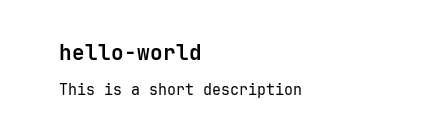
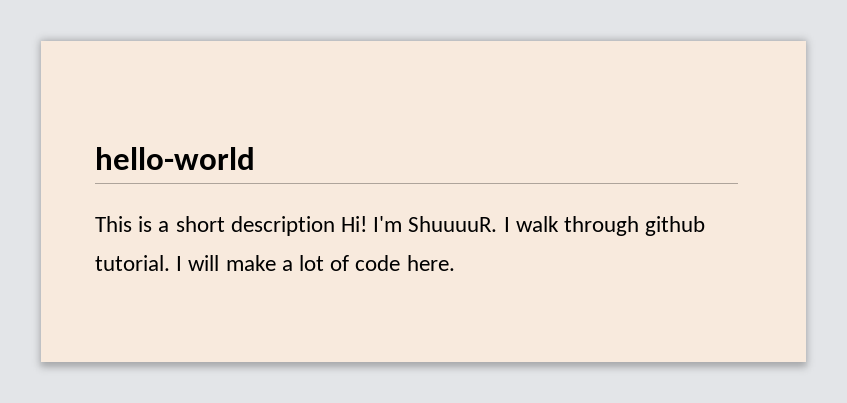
- This is a short description
+ This is a short description Hi! I'm ShuuuuR. I walk through github tutorial. I will make a lot of code here.

